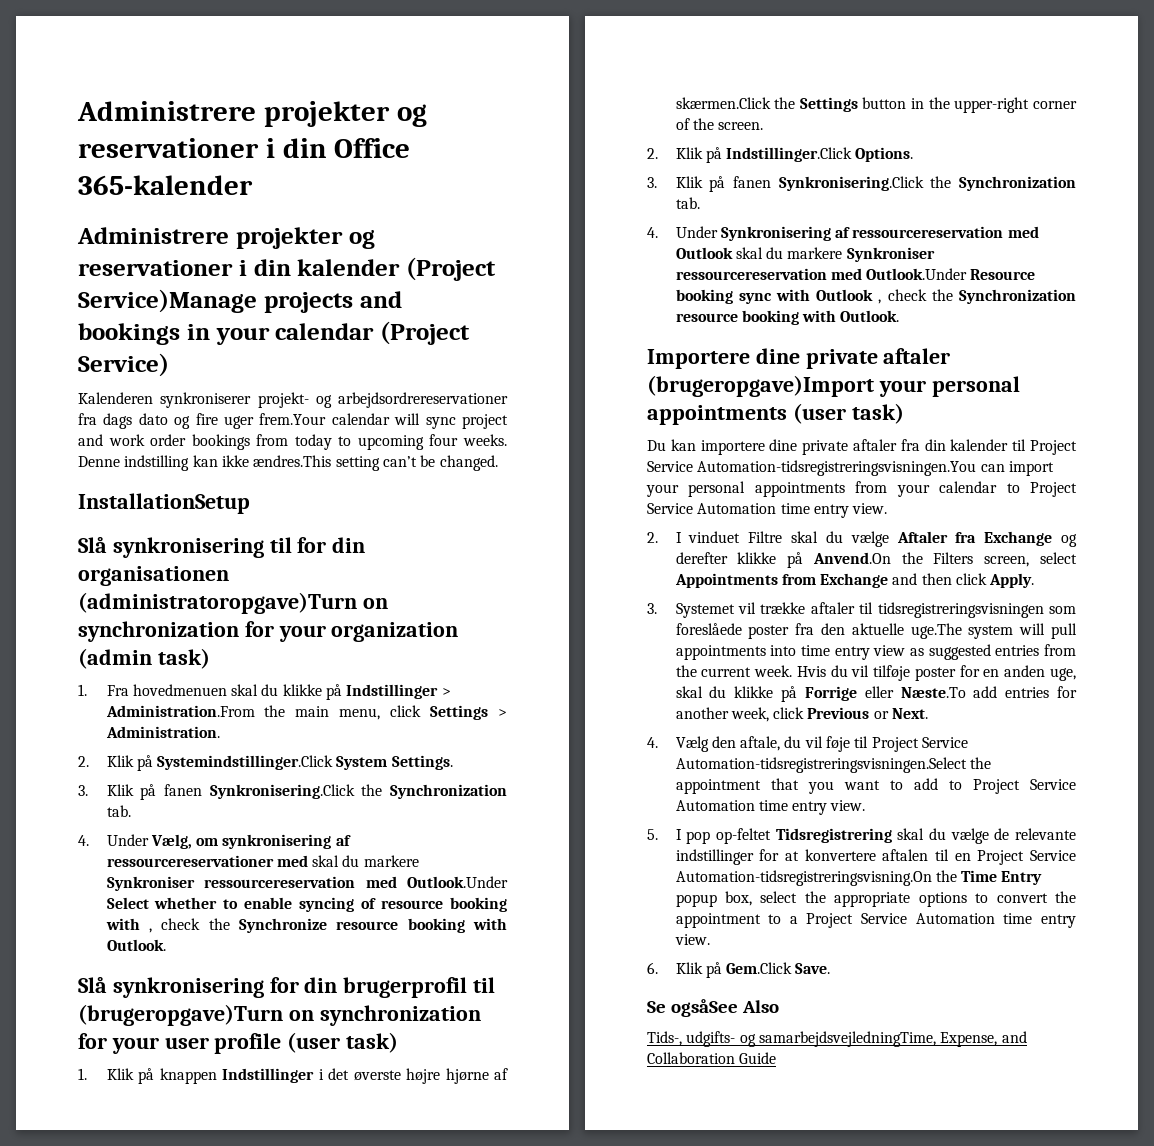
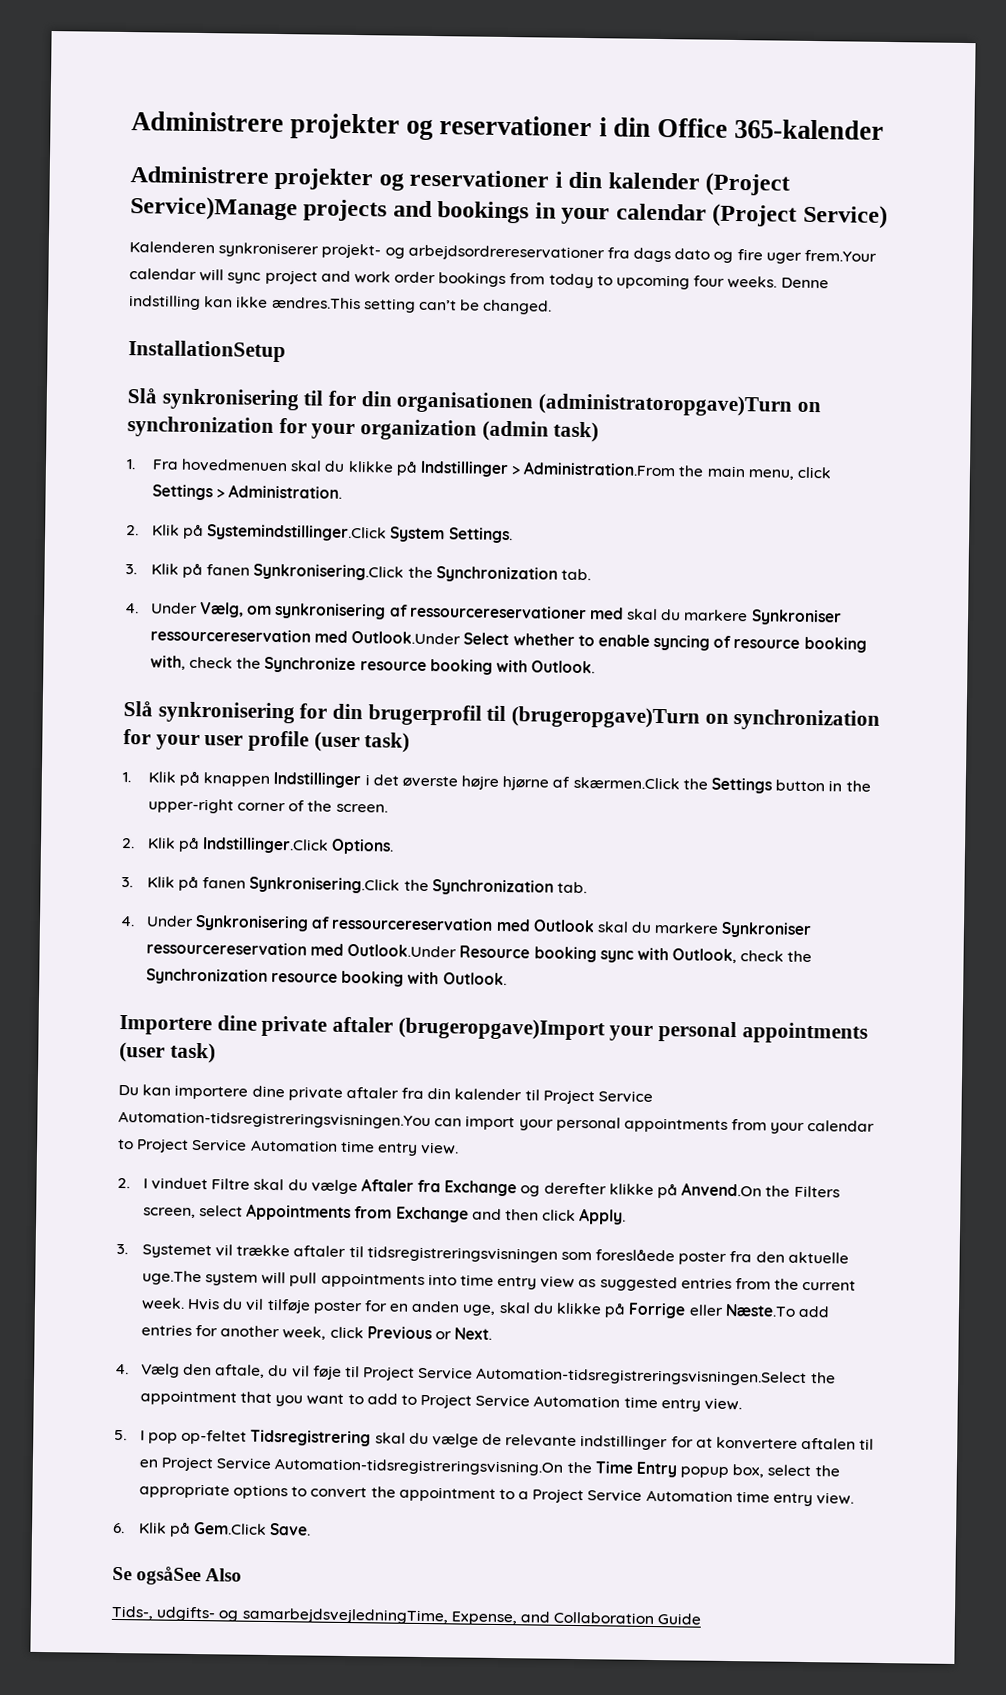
- 4. Under Vælg, om synkronisering af ressourcereservationer med skal du markere Synkroniser ressourcereservation med Outlook.Under Select whether to enable syncing of resource booking with , check the Synchronize resource booking with Outlook.
+ 4. Under Vælg, om synkronisering af ressourcereservationer med skal du markere Synkroniser ressourcereservation med Outlook.Under Select whether to enable syncing of resource booking with, check the Synchronize resource booking with Outlook.
- 4. Under Synkronisering af ressourcereservation med Outlook skal du markere Synkroniser ressourcereservation med Outlook.Under Resource booking sync with Outlook , check the Synchronization resource booking with Outlook.
+ 4. Under Synkronisering af ressourcereservation med Outlook skal du markere Synkroniser ressourcereservation med Outlook.Under Resource booking sync with Outlook, check the Synchronization resource booking with Outlook.

